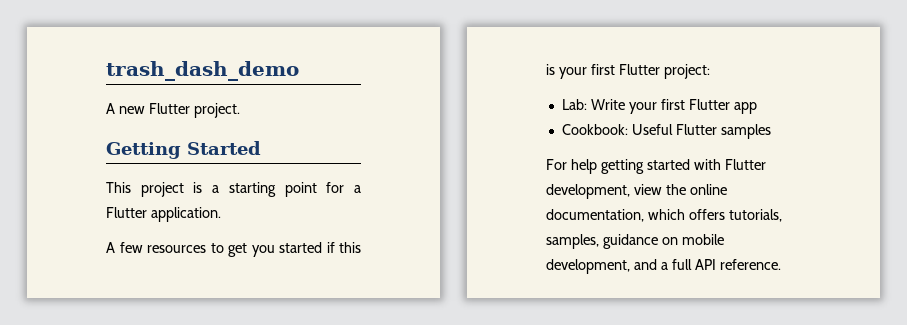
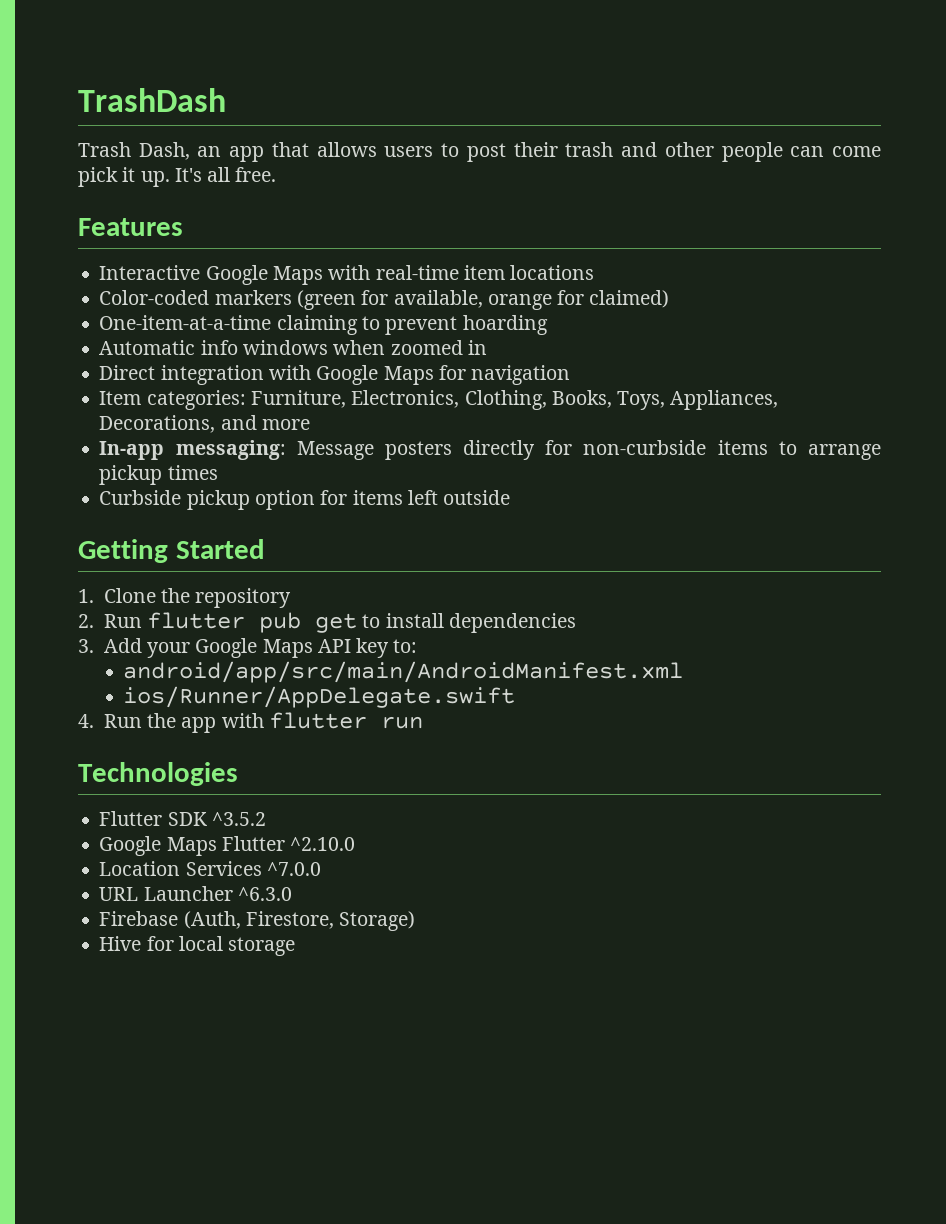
- trash_dash_demo
- A new Flutter project.
+ TrashDash
+ Trash Dash, an app that allows users to post their trash and other people can come pick it up. It's all free.
+ Features
+ Interactive Google Maps with real-time item locations
+ Color-coded markers (green for available, orange for claimed)
+ One-item-at-a-time claiming to prevent hoarding
+ Automatic info windows when zoomed in
+ Direct integration with Google Maps for navigation
+ Item categories: Furniture, Electronics, Clothing, Books, Toys, Appliances, Decorations, and more
+ In-app messaging: Message posters directly for non-curbside items to arrange pickup times
+ Curbside pickup option for items left outside
  Getting Started
- This project is a starting point for a Flutter application.
- A few resources to get you started if this is your first Flutter project:
- Lab: Write your first Flutter app
- Cookbook: Useful Flutter samples
- For help getting started with Flutter development, view the online documentation, which offers tutorials, samples, guidance on mobile development, and a full API reference.
+ 1. Clone the repository
+ 2. Run flutter pub get to install dependencies
+ 3. Add your Google Maps API key to:
+ android/app/src/main/AndroidManifest.xml
+ ios/Runner/AppDelegate.swift
+ 4. Run the app with flutter run
+ Technologies
+ Flutter SDK ^3.5.2
+ Google Maps Flutter ^2.10.0
+ Location Services ^7.0.0
+ URL Launcher ^6.3.0
+ Firebase (Auth, Firestore, Storage)
+ Hive for local storage

